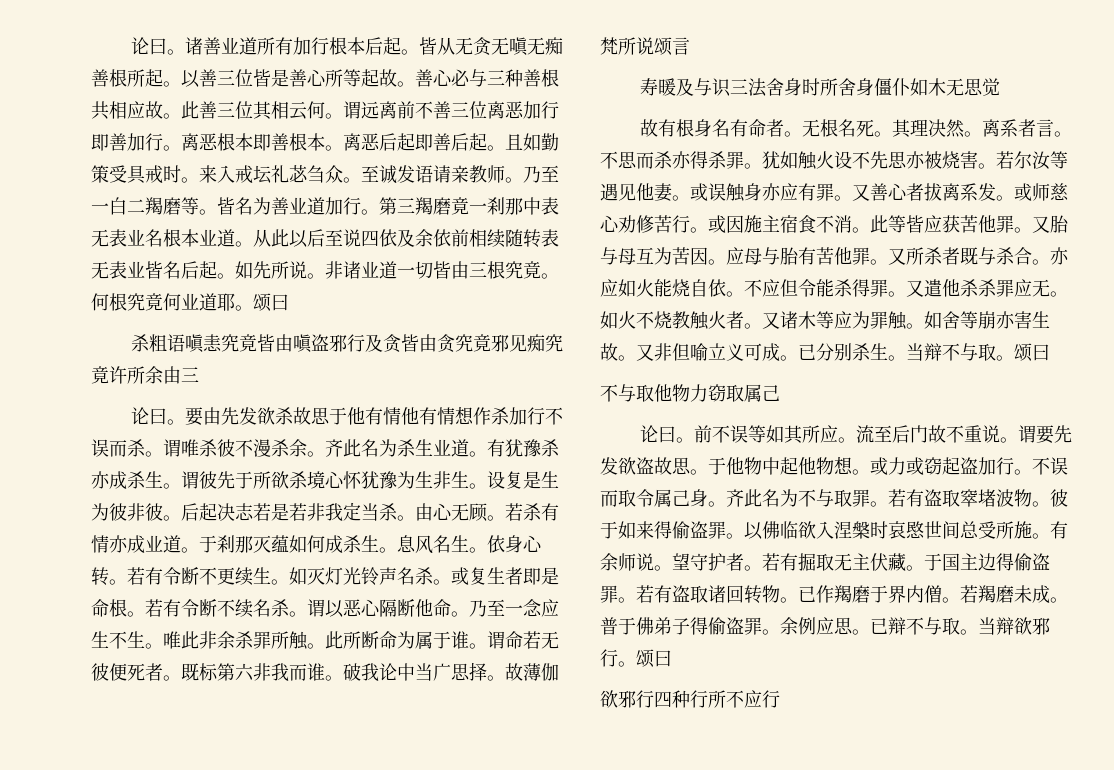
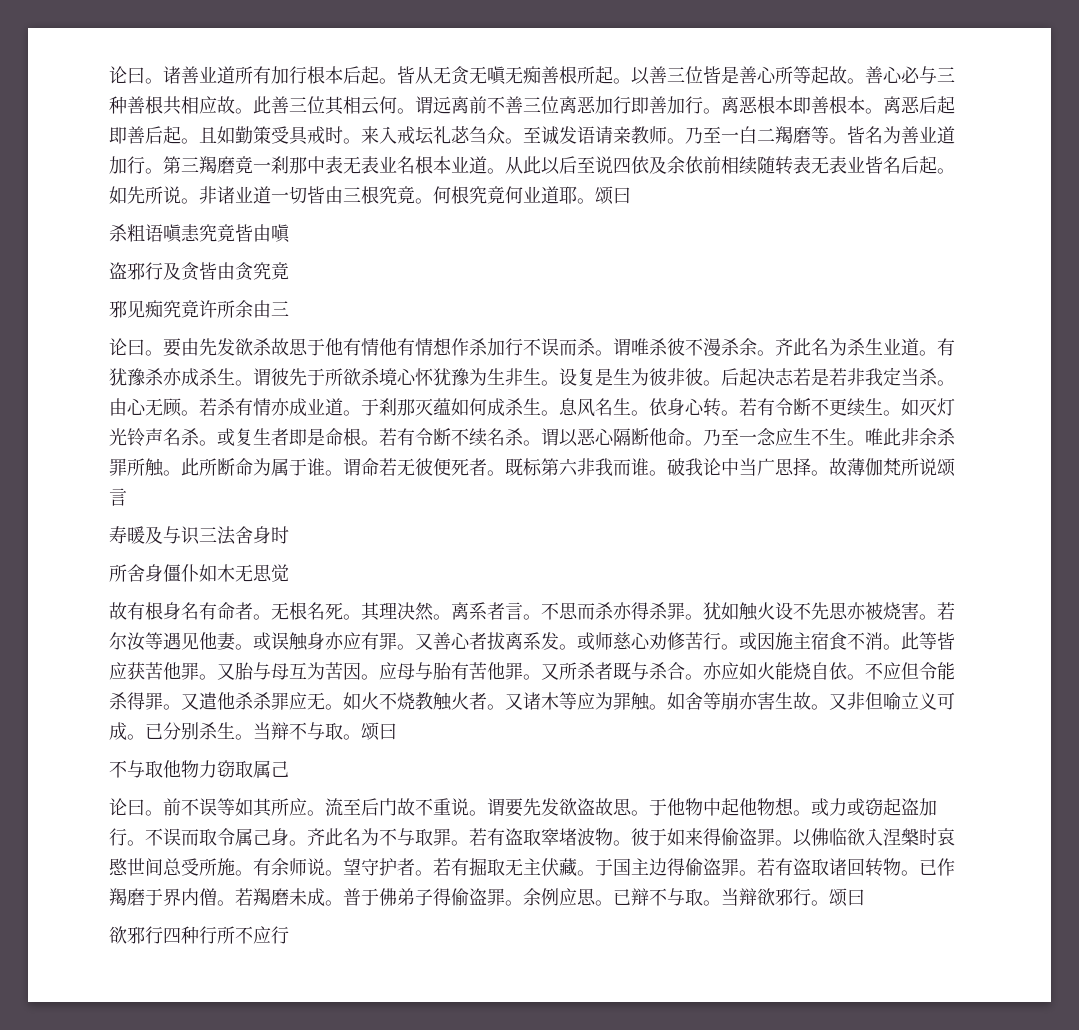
- 杀粗语嗔恚究竟皆由嗔盗邪行及贪皆由贪究竟邪见痴究竟许所余由三
+ 杀粗语嗔恚究竟皆由嗔
+ 盗邪行及贪皆由贪究竟
+ 邪见痴究竟许所余由三
- 寿暖及与识三法舍身时所舍身僵仆如木无思觉
+ 寿暖及与识三法舍身时
+ 所舍身僵仆如木无思觉

